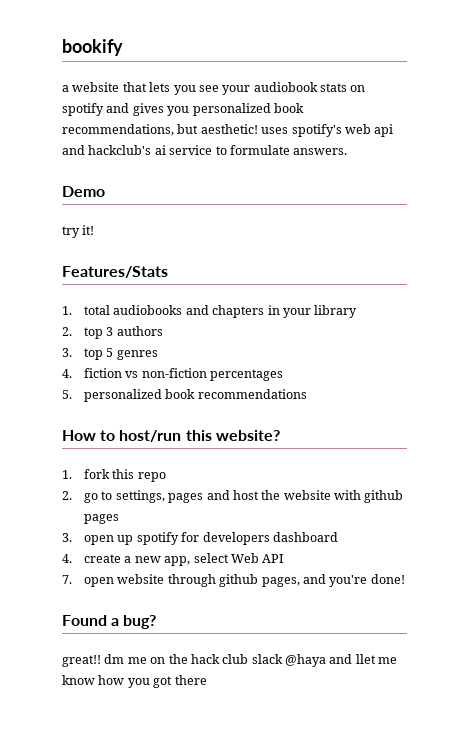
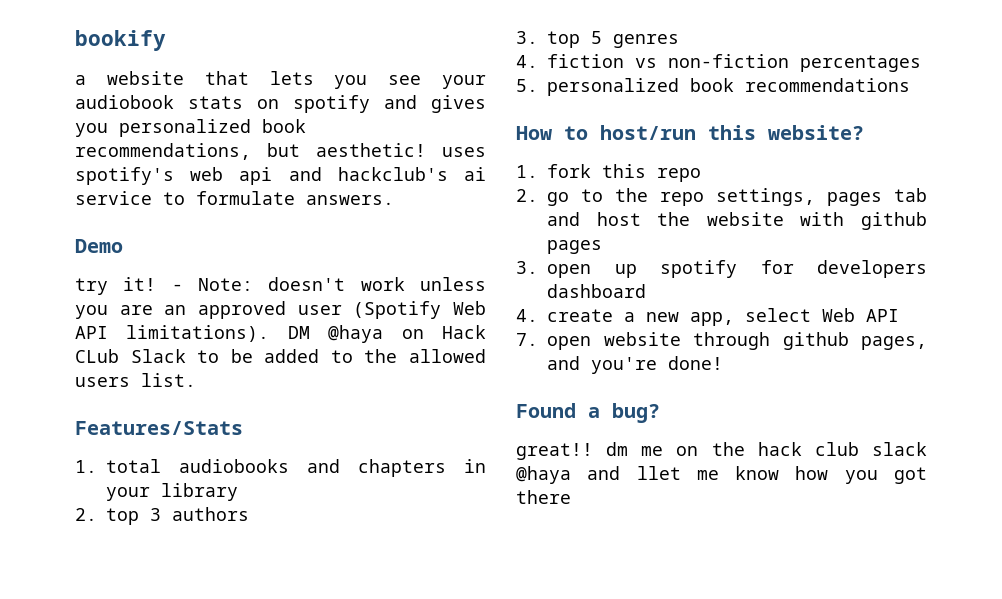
+ - Note: doesn't work unless you are an approved user (Spotify Web API limitations). DM @haya on Hack CLub Slack to be added to the allowed users list.
- 2. go to settings, pages and host the website with github pages
+ 2. go to the repo settings, pages tab and host the website with github pages

